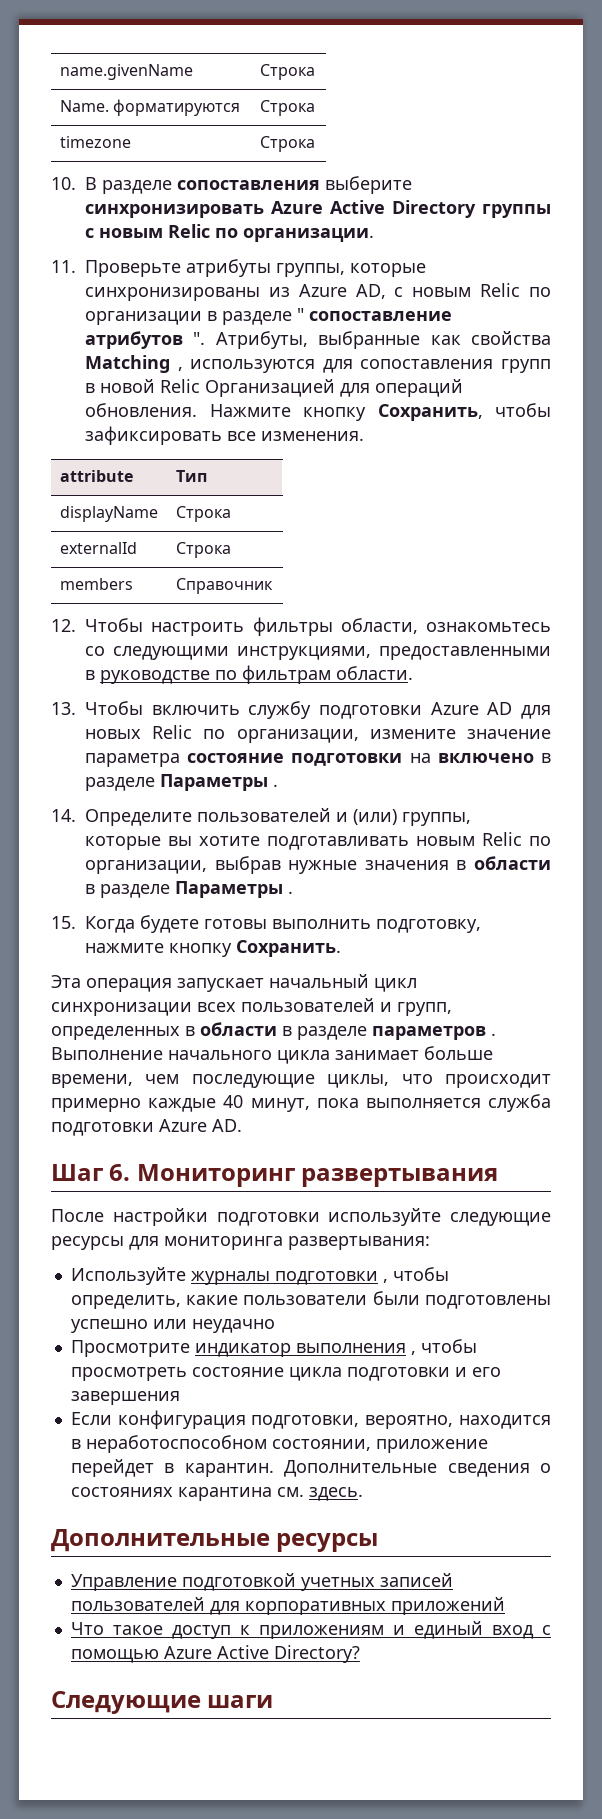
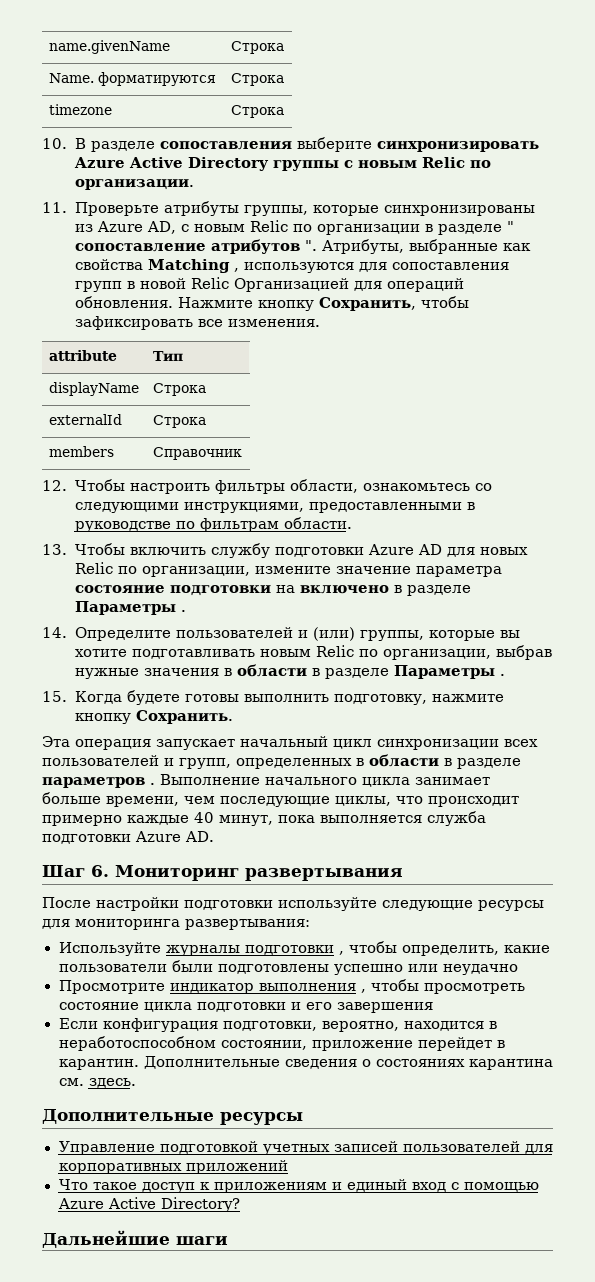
- Следующие шаги
+ Дальнейшие шаги

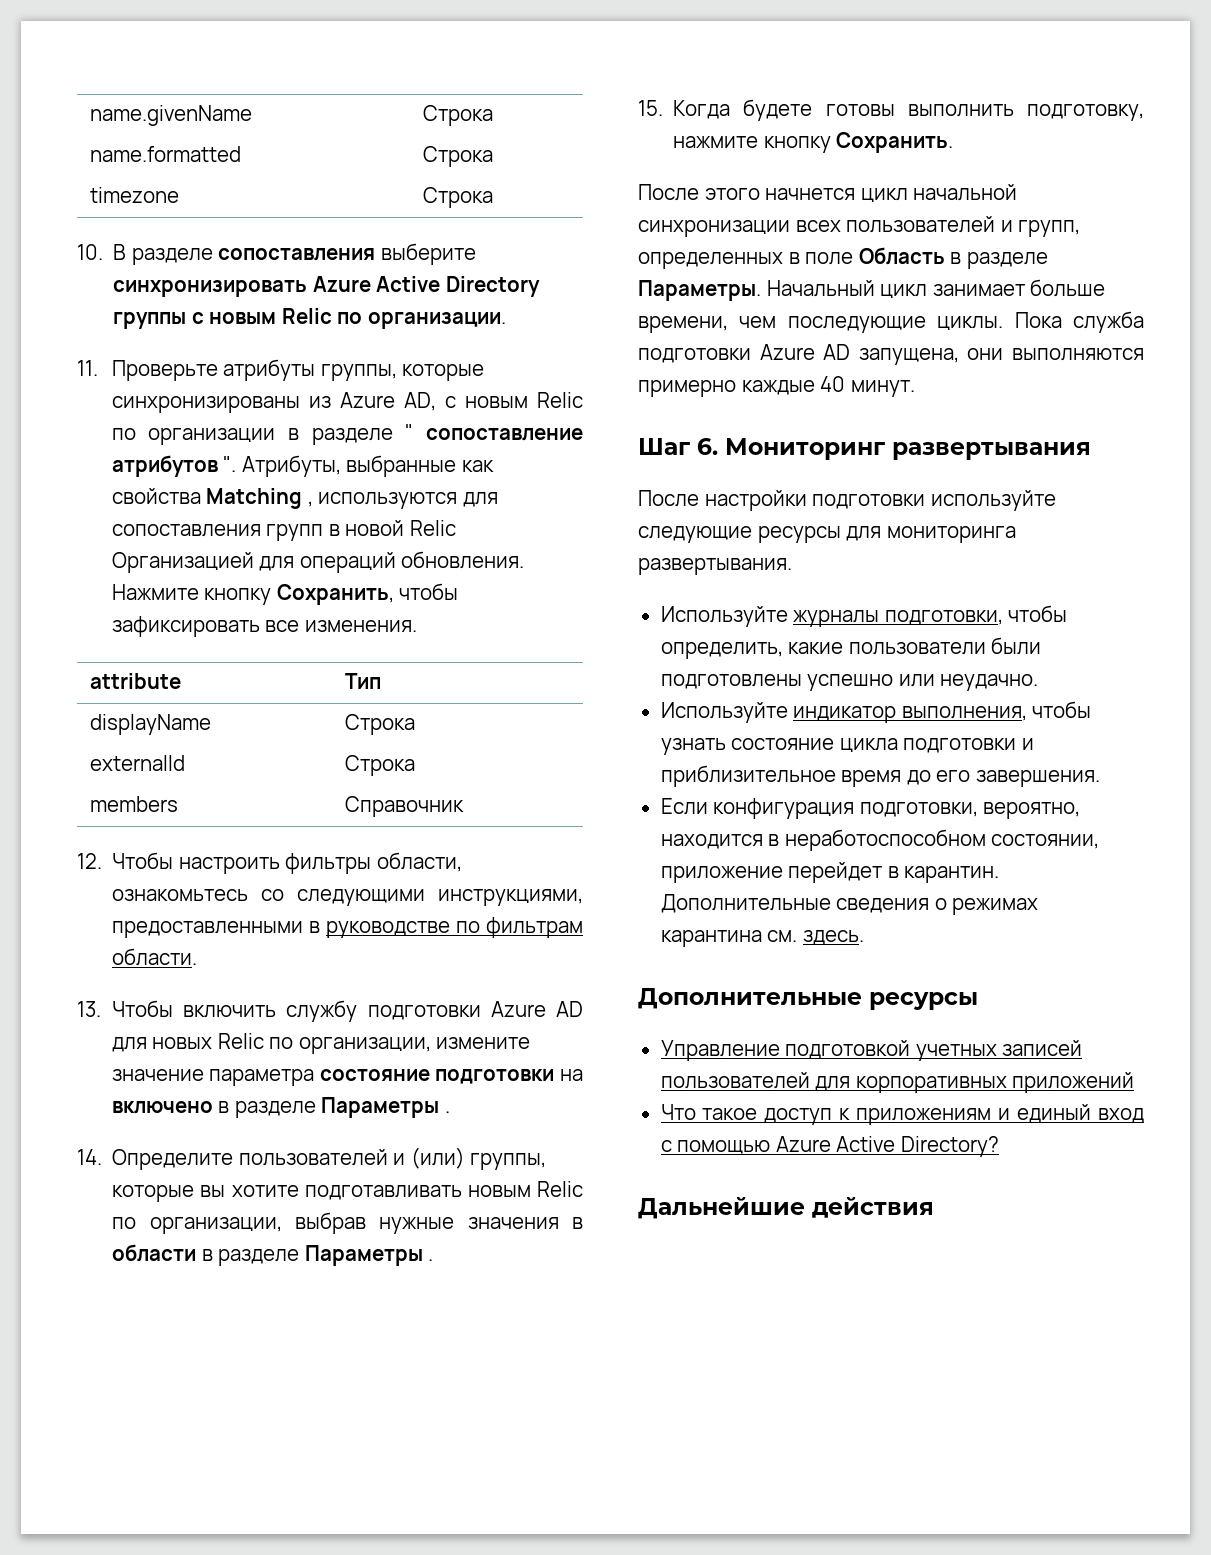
- Name. форматируются | Строка
+ name.formatted | Строка
- Эта операция запускает начальный цикл синхронизации всех пользователей и групп, определенных в области в разделе параметров . Выполнение начального цикла занимает больше времени, чем последующие циклы, что происходит примерно каждые 40 минут, пока выполняется служба подготовки Azure AD.
+ После этого начнется цикл начальной синхронизации всех пользователей и групп, определенных в поле Область в разделе Параметры. Начальный цикл занимает больше времени, чем последующие циклы. Пока служба подготовки Azure AD запущена, они выполняются примерно каждые 40 минут.
- После настройки подготовки используйте следующие ресурсы для мониторинга развертывания:
+ После настройки подготовки используйте следующие ресурсы для мониторинга развертывания.
- Используйте журналы подготовки , чтобы определить, какие пользователи были подготовлены успешно или неудачно
- Просмотрите индикатор выполнения , чтобы просмотреть состояние цикла подготовки и его завершения
+ Используйте журналы подготовки, чтобы определить, какие пользователи были подготовлены успешно или неудачно.
+ Используйте индикатор выполнения, чтобы узнать состояние цикла подготовки и приблизительное время до его завершения.
- Дополнительные сведения о состояниях карантина см. здесь.
+ Дополнительные сведения о режимах карантина см. здесь.
- Дальнейшие шаги
+ Дальнейшие действия

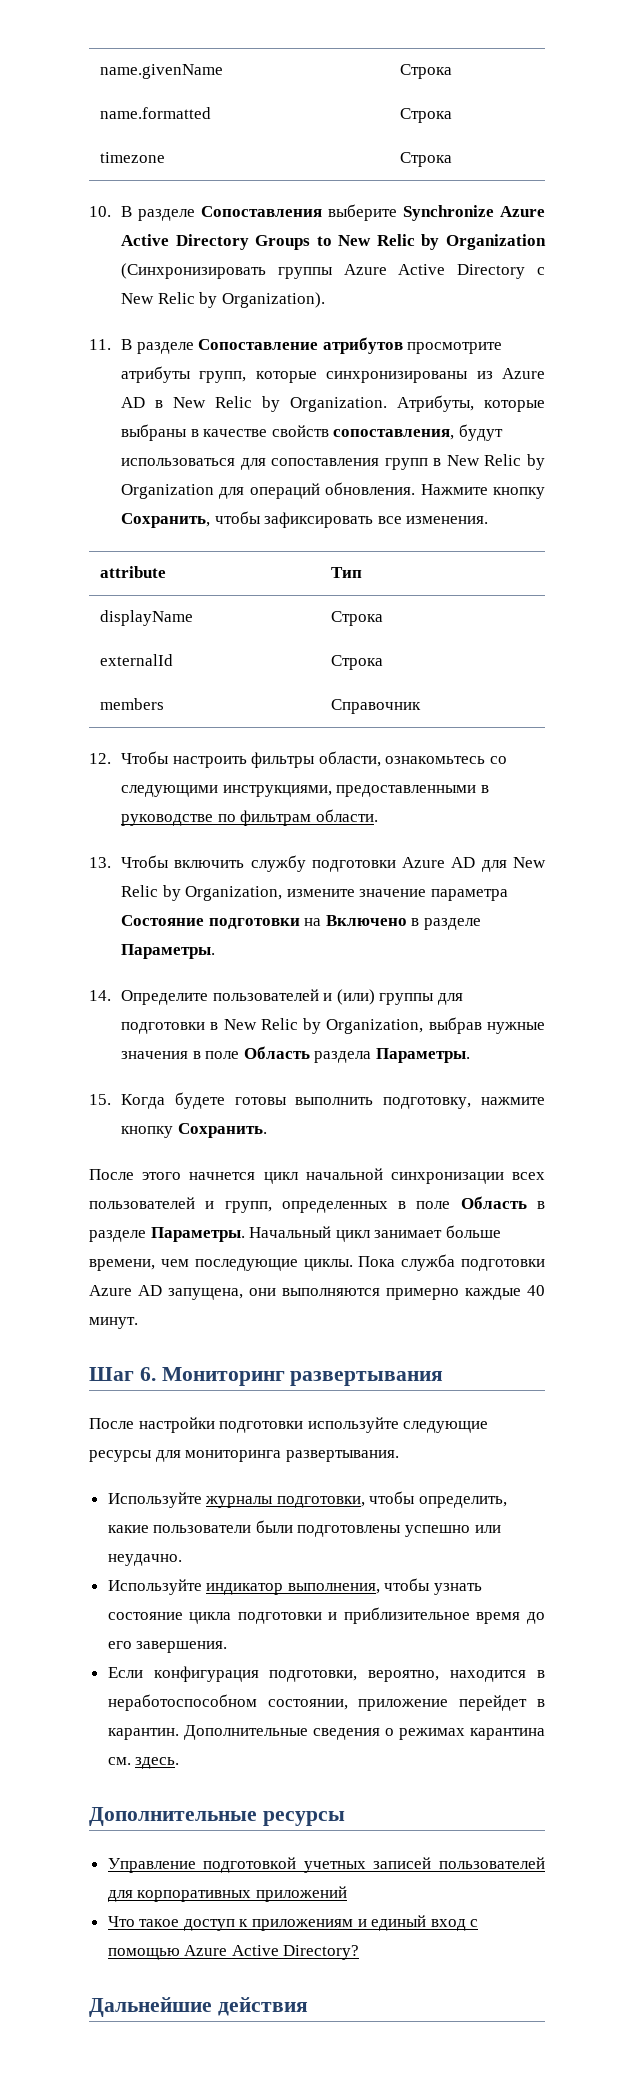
- 10. В разделе сопоставления выберите синхронизировать Azure Active Directory группы с новым Relic по организации.
- 11. Проверьте атрибуты группы, которые синхронизированы из Azure AD, с новым Relic по организации в разделе " сопоставление атрибутов ". Атрибуты, выбранные как свойства Matching , используются для сопоставления групп в новой Relic Организацией для операций обновления.
+ 10. В разделе Сопоставления выберите Synchronize Azure Active Directory Groups to New Relic by Organization (Синхронизировать группы Azure Active Directory с New Relic by Organization).
+ 11. В разделе Сопоставление атрибутов просмотрите атрибуты групп, которые синхронизированы из Azure AD в New Relic by Organization. Атрибуты, которые выбраны в качестве свойств сопоставления, будут использоваться для сопоставления групп в New Relic by Organization для операций обновления.
- 13. Чтобы включить службу подготовки Azure AD для новых Relic по организации, измените значение параметра состояние подготовки на включено в разделе Параметры .
+ 13. Чтобы включить службу подготовки Azure AD для New Relic by Organization, измените значение параметра Состояние подготовки на Включено в разделе Параметры.
- 14. Определите пользователей и (или) группы, которые вы хотите подготавливать новым Relic по организации, выбрав нужные значения в области в разделе Параметры .
+ 14. Определите пользователей и (или) группы для подготовки в New Relic by Organization, выбрав нужные значения в поле Область раздела Параметры.

